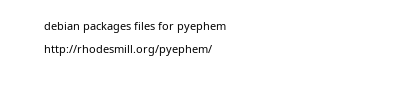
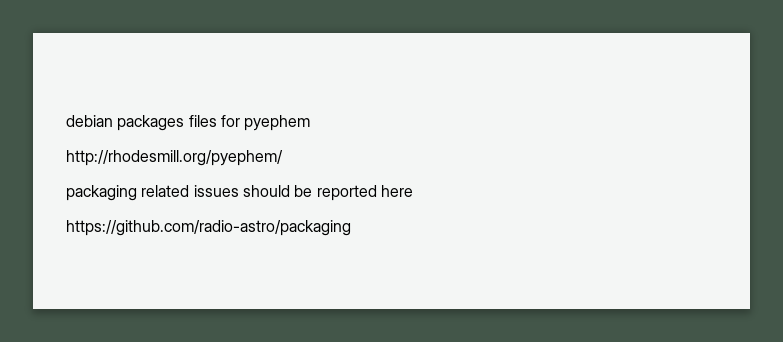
+ packaging related issues should be reported here
+ https://github.com/radio-astro/packaging

